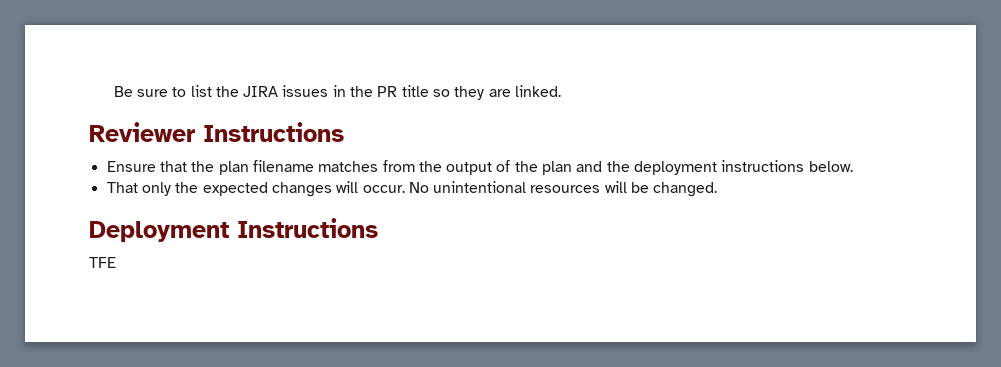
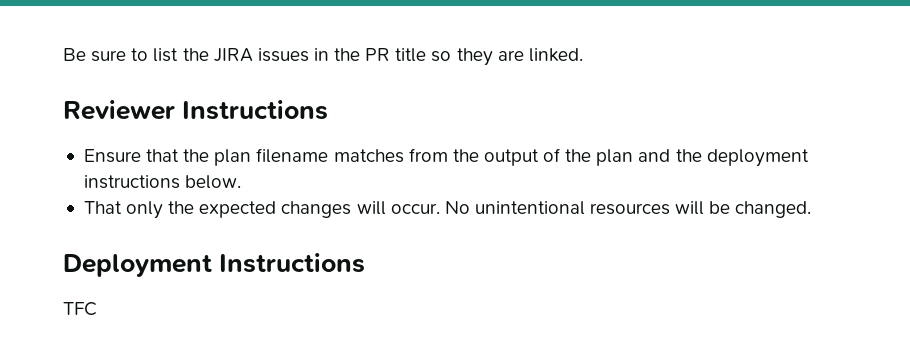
- TFE
+ TFC

